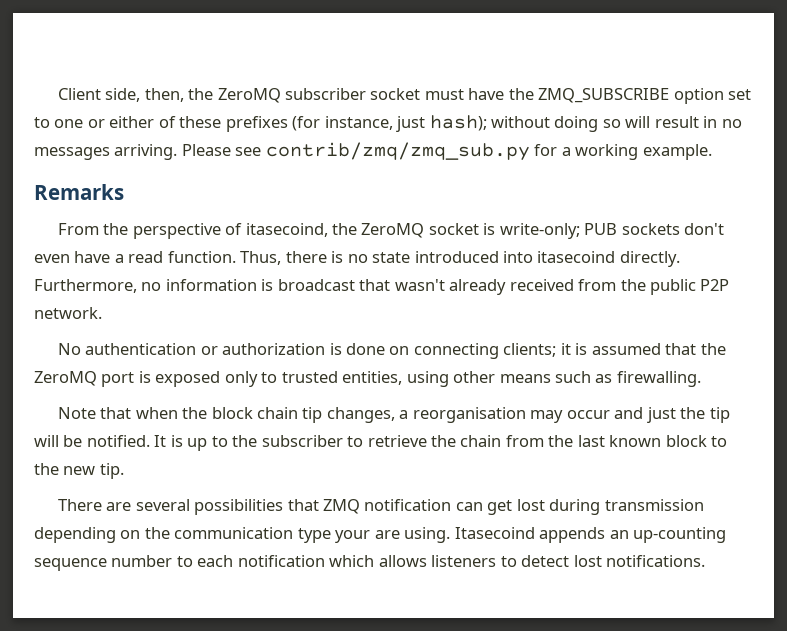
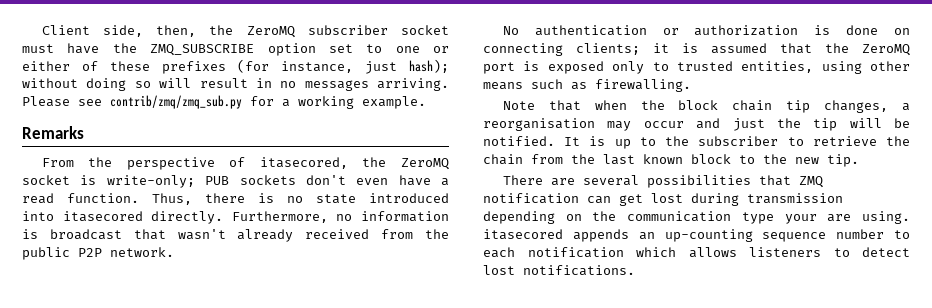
- From the perspective of itasecoind, the ZeroMQ socket is write-only; PUB sockets don't even have a read function.
+ From the perspective of itasecored, the ZeroMQ socket is write-only; PUB sockets don't even have a read function.
- Thus, there is no state introduced into itasecoind directly.
+ Thus, there is no state introduced into itasecored directly.
- There are several possibilities that ZMQ notification can get lost during transmission depending on the communication type your are using. Itasecoind appends an up-counting sequence number to each notification which allows listeners to detect lost notifications.
+ There are several possibilities that ZMQ notification can get lost during transmission depending on the communication type your are using. itasecored appends an up-counting sequence number to each notification which allows listeners to detect lost notifications.

